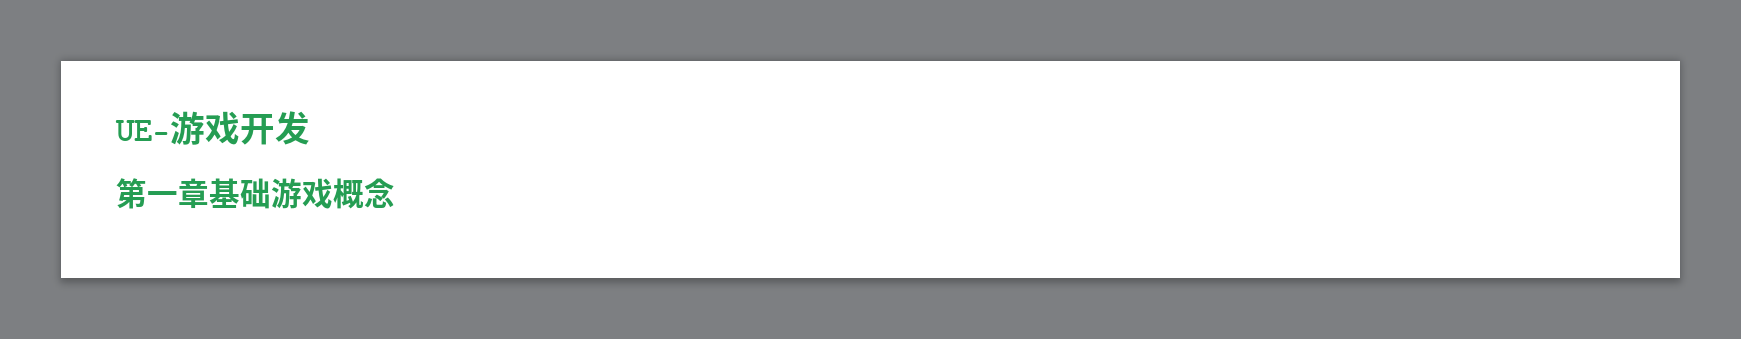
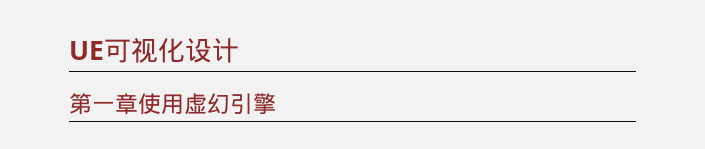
- UE-游戏开发
+ UE可视化设计
- 第一章基础游戏概念
+ 第一章使用虚幻引擎

